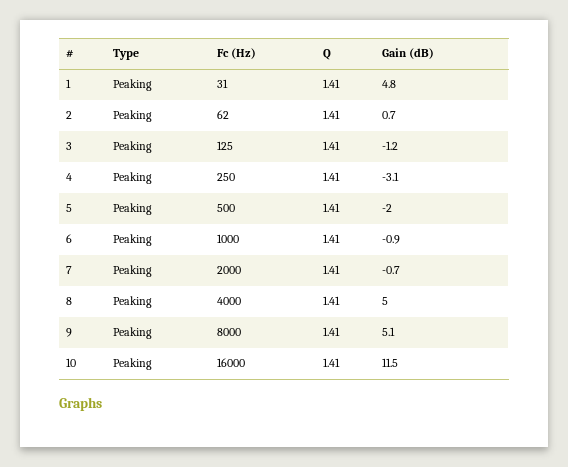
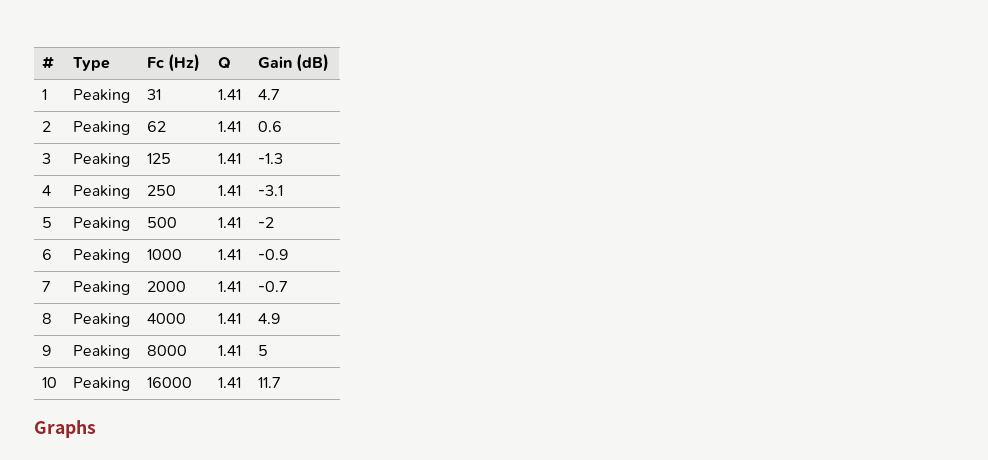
- 1 | Peaking | 31 | 1.41 | 4.8
+ 1 | Peaking | 31 | 1.41 | 4.7
- 2 | Peaking | 62 | 1.41 | 0.7
+ 2 | Peaking | 62 | 1.41 | 0.6
- 3 | Peaking | 125 | 1.41 | -1.2
+ 3 | Peaking | 125 | 1.41 | -1.3
- 8 | Peaking | 4000 | 1.41 | 5
+ 8 | Peaking | 4000 | 1.41 | 4.9
- 9 | Peaking | 8000 | 1.41 | 5.1
+ 9 | Peaking | 8000 | 1.41 | 5
- 10 | Peaking | 16000 | 1.41 | 11.5
+ 10 | Peaking | 16000 | 1.41 | 11.7

